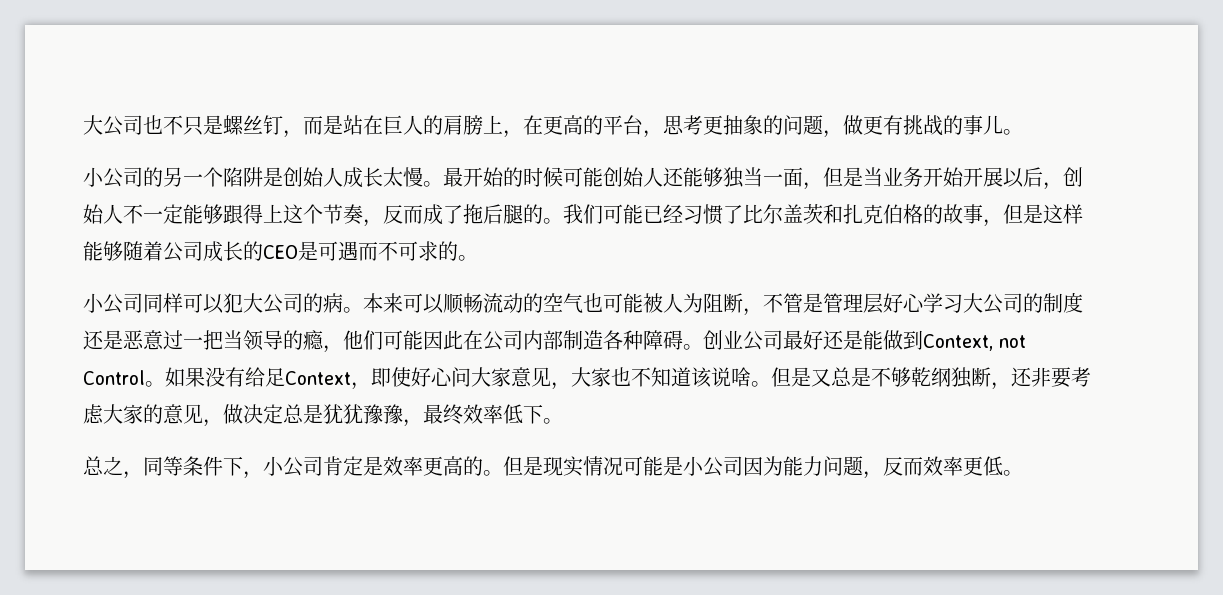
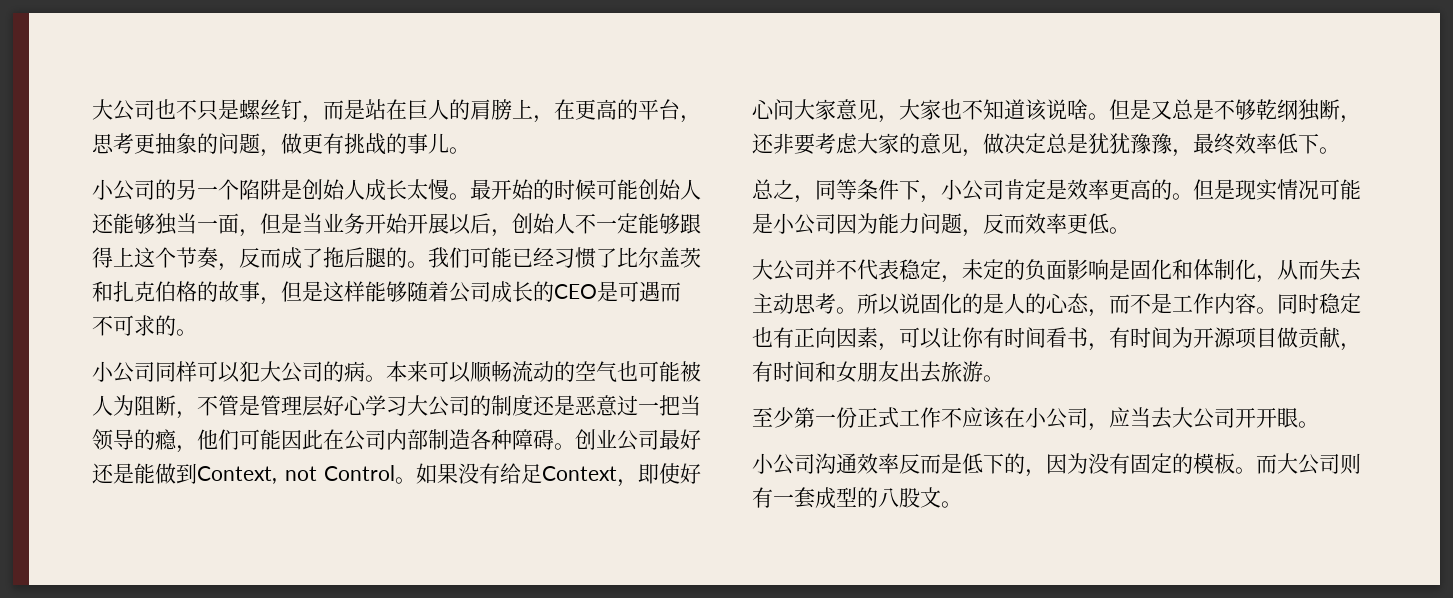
+ 大公司并不代表稳定，未定的负面影响是固化和体制化，从而失去主动思考。所以说固化的是人的心态，而不是工作内容。同时稳定也有正向因素，可以让你有时间看书，有时间为开源项目做贡献，有时间和女朋友出去旅游。
+ 至少第一份正式工作不应该在小公司，应当去大公司开开眼。
+ 小公司沟通效率反而是低下的，因为没有固定的模板。而大公司则有一套成型的八股文。

